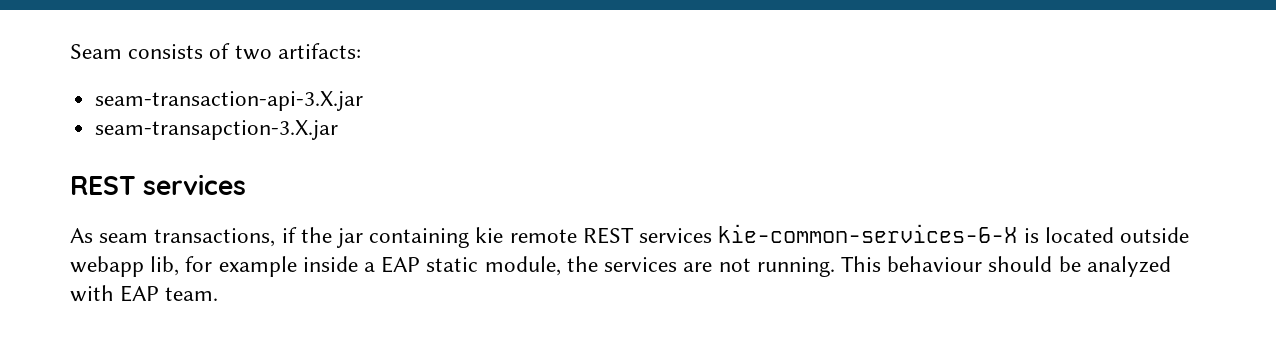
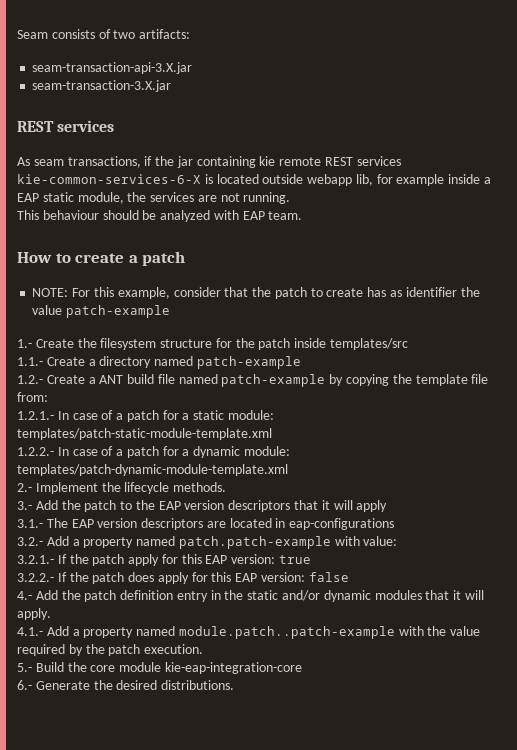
- seam-transapction-3.X.jar
+ seam-transaction-3.X.jar
- As seam transactions, if the jar containing kie remote REST services kie-common-services-6-X is located outside webapp lib, for example inside a EAP static module, the services are not running. This behaviour should be analyzed with EAP team.
+ As seam transactions, if the jar containing kie remote REST services kie-common-services-6-X is located outside webapp lib, for example inside a EAP static module, the services are not running.
+ This behaviour should be analyzed with EAP team.
+ How to create a patch
+ NOTE: For this example, consider that the patch to create has as identifier the value patch-example
+ 1.- Create the filesystem structure for the patch inside templates/src
+ 1.1.- Create a directory named patch-example
+ 1.2.- Create a ANT build file named patch-example by copying the template file from:
+ 1.2.1.- In case of a patch for a static module: templates/patch-static-module-template.xml
+ 1.2.2.- In case of a patch for a dynamic module: templates/patch-dynamic-module-template.xml
+ 2.- Implement the lifecycle methods.
+ 3.- Add the patch to the EAP version descriptors that it will apply
+ 3.1.- The EAP version descriptors are located in eap-configurations
+ 3.2.- Add a property named patch.patch-example with value:
+ 3.2.1.- If the patch apply for this EAP version: true
+ 3.2.2.- If the patch does apply for this EAP version: false
+ 4.- Add the patch definition entry in the static and/or dynamic modules that it will apply.
+ 4.1.- Add a property named module.patch..patch-example with the value required by the patch execution.
+ 5.- Build the core module kie-eap-integration-core
+ 6.- Generate the desired distributions.

